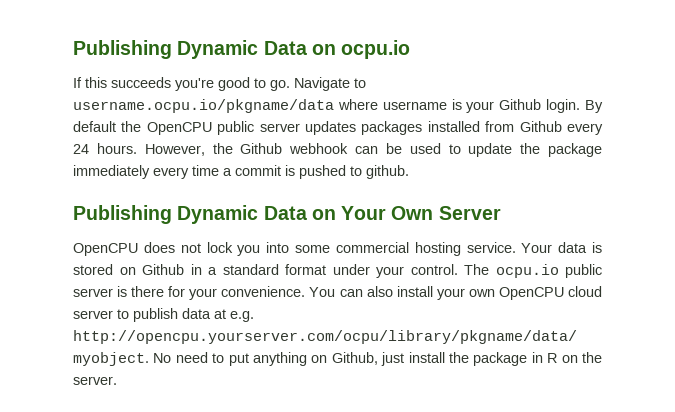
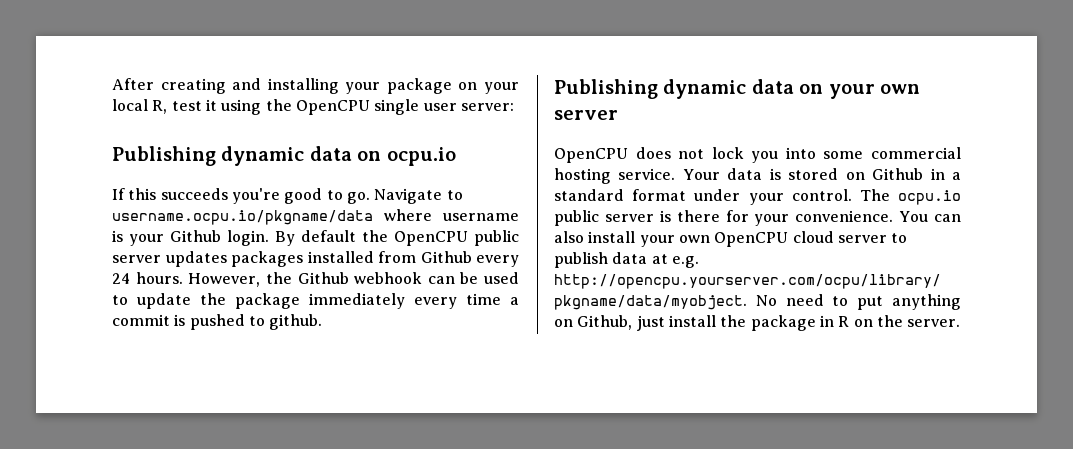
- Publishing Dynamic Data on ocpu.io
+ After creating and installing your package on your local R, test it using the OpenCPU single user server:
+ Publishing dynamic data on ocpu.io
- Publishing Dynamic Data on Your Own Server
+ Publishing dynamic data on your own server

